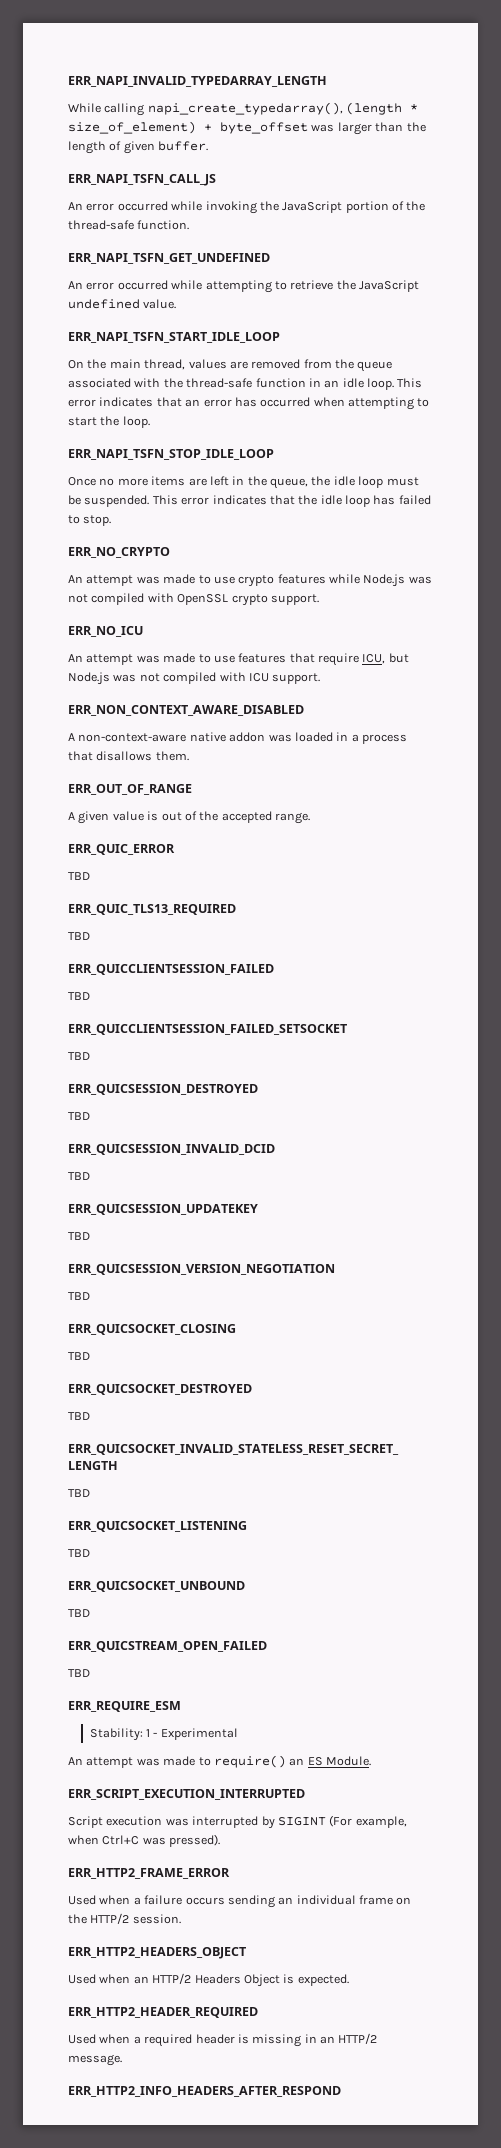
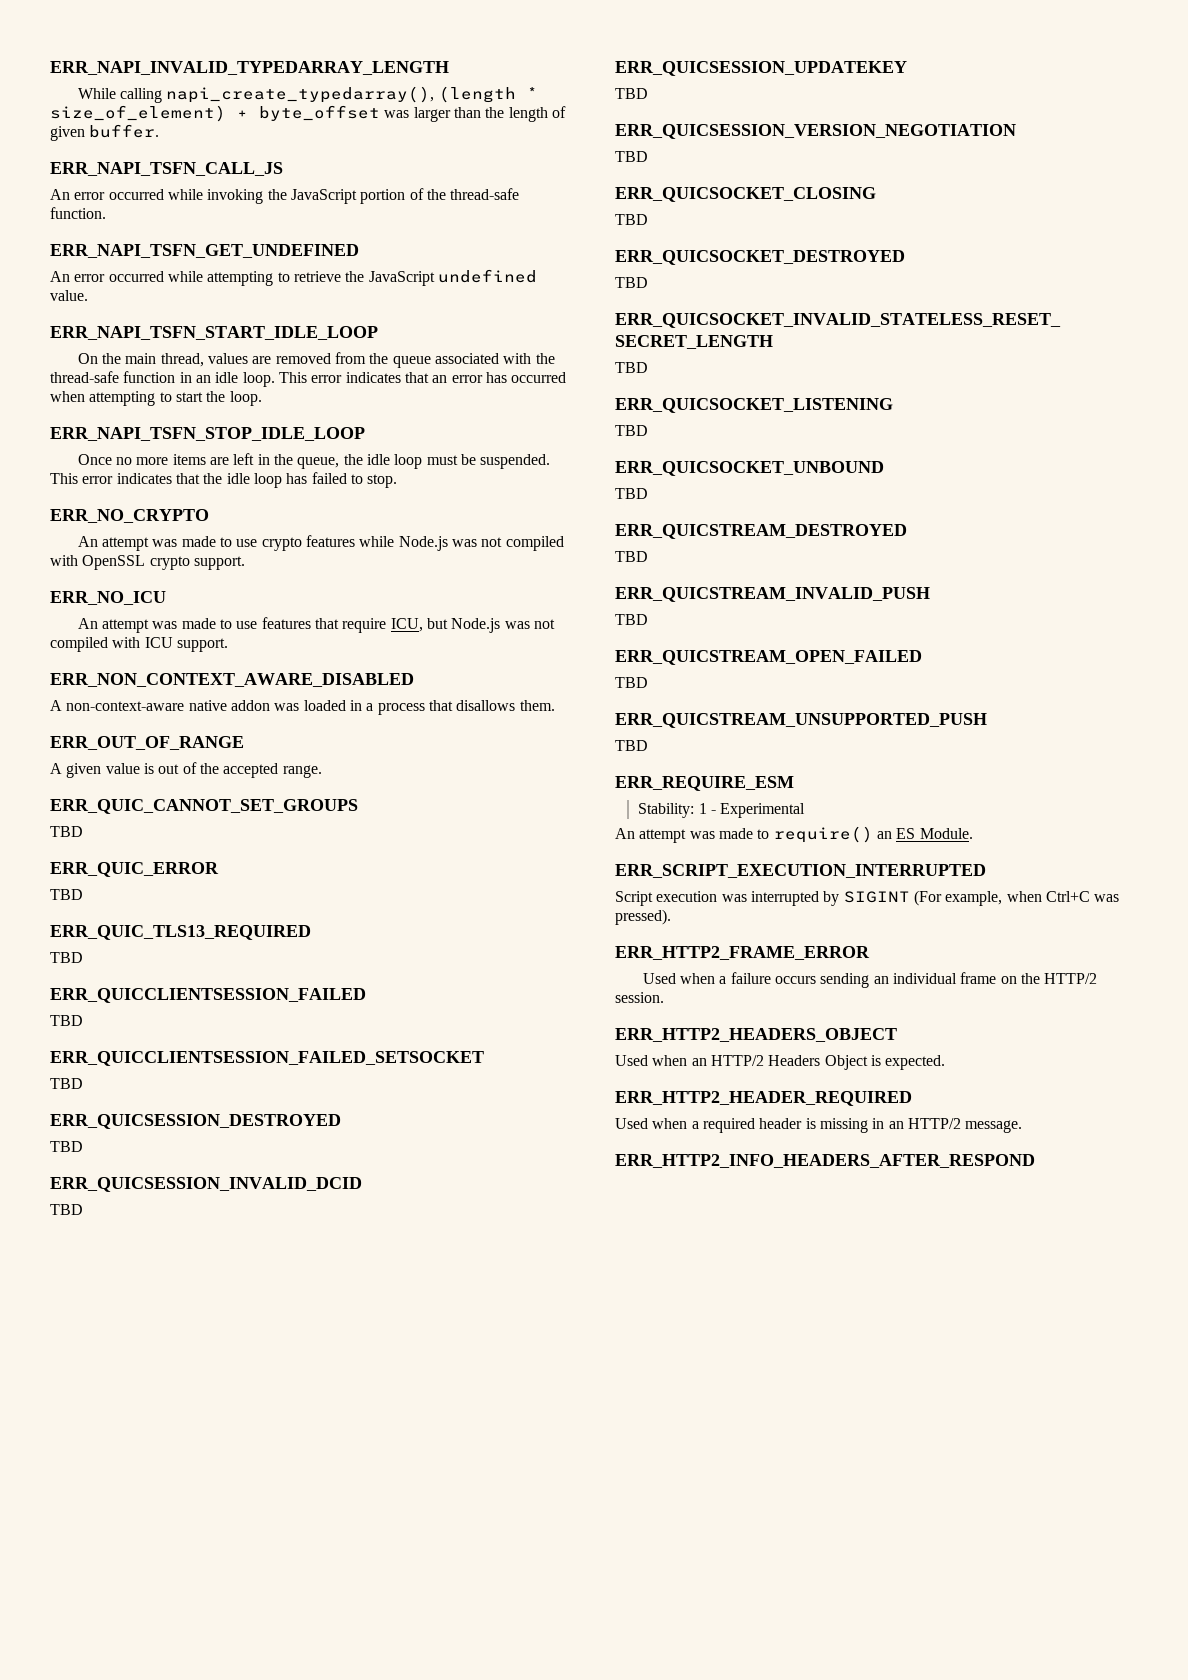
+ ERR_QUIC_CANNOT_SET_GROUPS
+ TBD
+ ERR_QUICSTREAM_DESTROYED
+ TBD
+ ERR_QUICSTREAM_INVALID_PUSH
+ TBD
+ ERR_QUICSTREAM_UNSUPPORTED_PUSH
+ TBD

